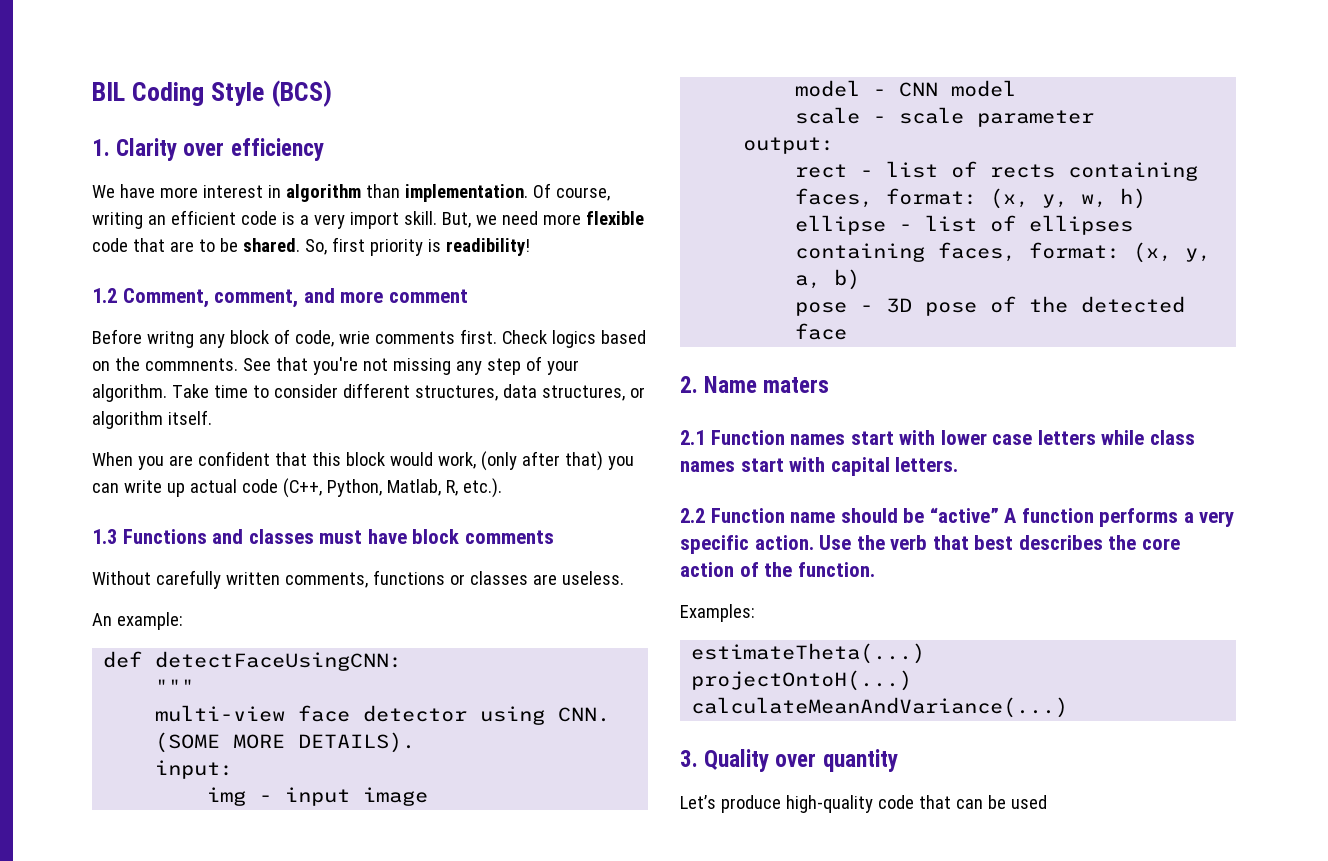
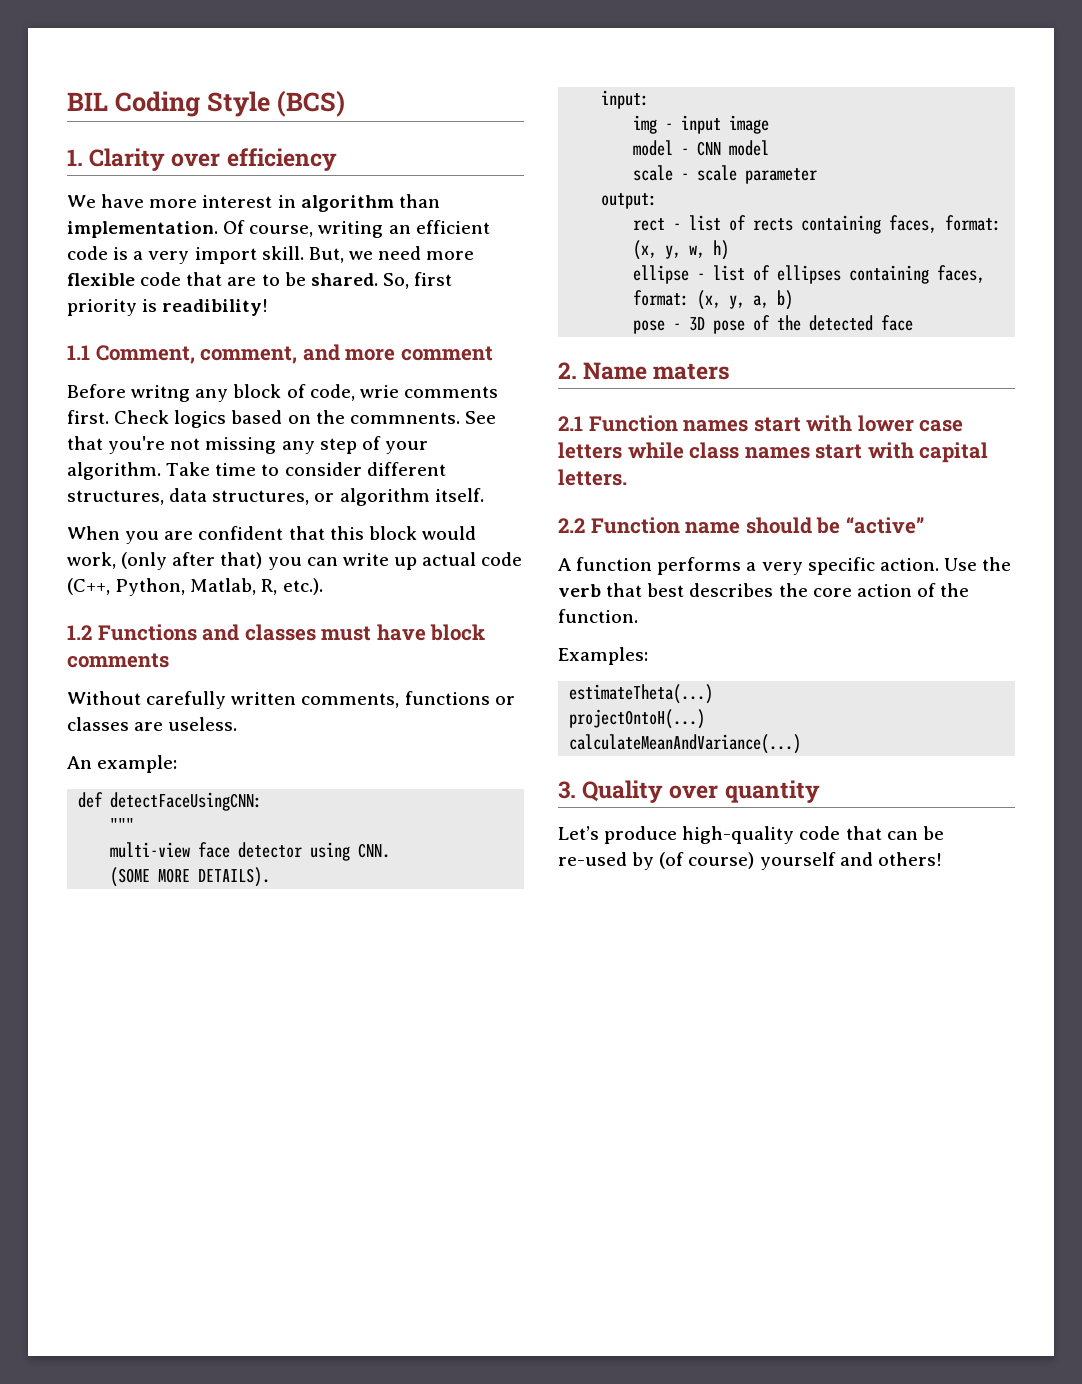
- 1.2 Comment, comment, and more comment
+ 1.1 Comment, comment, and more comment
- 1.3 Functions and classes must have block comments
+ 1.2 Functions and classes must have block comments
- 2.2 Function name should be “active” A function performs a very specific action.
+ 2.2 Function name should be “active”
+ A function performs a very specific action.
- Let’s produce high-quality code that can be used
+ Let’s produce high-quality code that can be re-used by (of course) yourself and others!

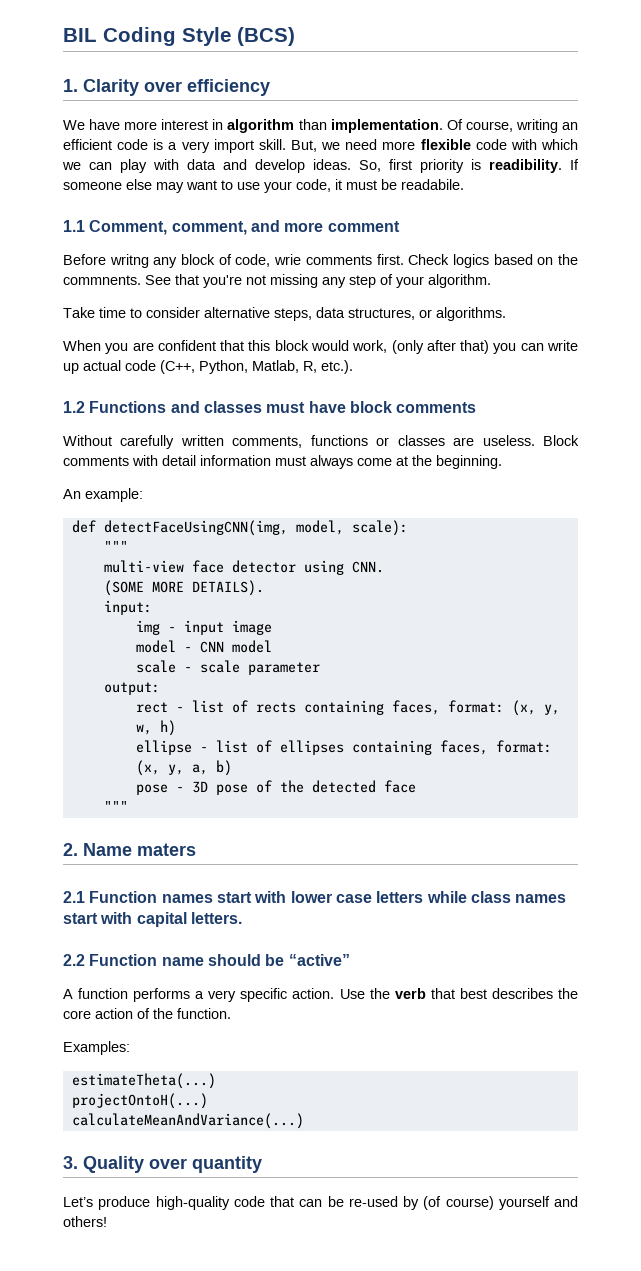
- But, we need more flexible code that are to be shared. So, first priority is readibility!
+ But, we need more flexible code with which we can play with data and develop ideas. So, first priority is readibility. If someone else may want to use your code, it must be readabile.
- See that you're not missing any step of your algorithm. Take time to consider different structures, data structures, or algorithm itself.
+ See that you're not missing any step of your algorithm.
+ Take time to consider alternative steps, data structures, or algorithms.
+ Block comments with detail information must always come at the beginning.
- def detectFaceUsingCNN:
+ def detectFaceUsingCNN(img, model, scale):
  pose - 3D pose of the detected face
+ """

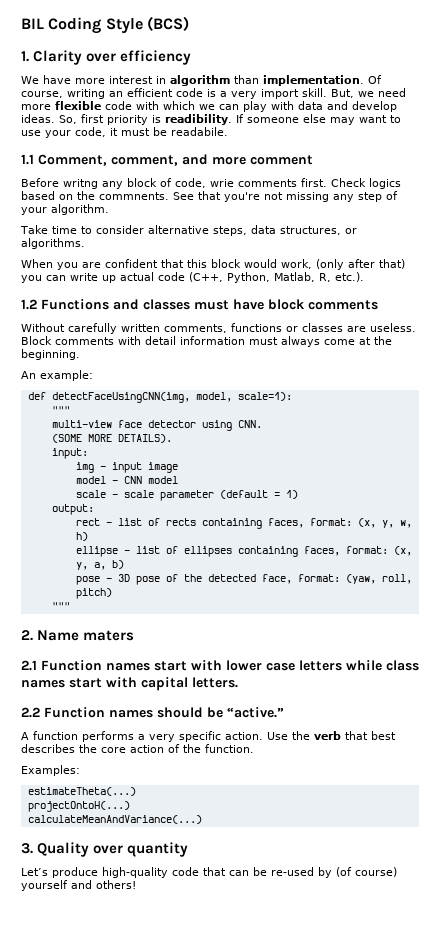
- def detectFaceUsingCNN(img, model, scale):
+ def detectFaceUsingCNN(img, model, scale=1):
- scale - scale parameter
+ scale - scale parameter (default = 1)
- pose - 3D pose of the detected face
+ pose - 3D pose of the detected face, format: (yaw, roll, pitch)
- 2.2 Function name should be “active”
+ 2.2 Function names should be “active.”

